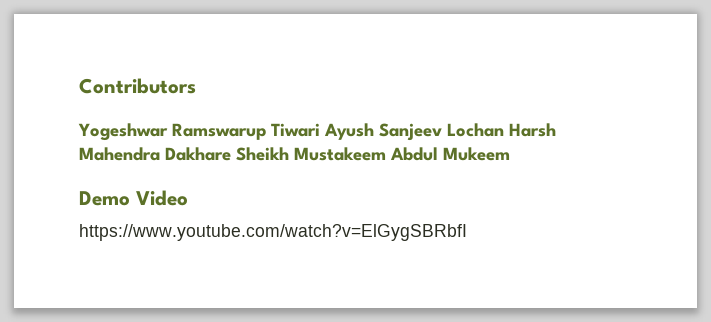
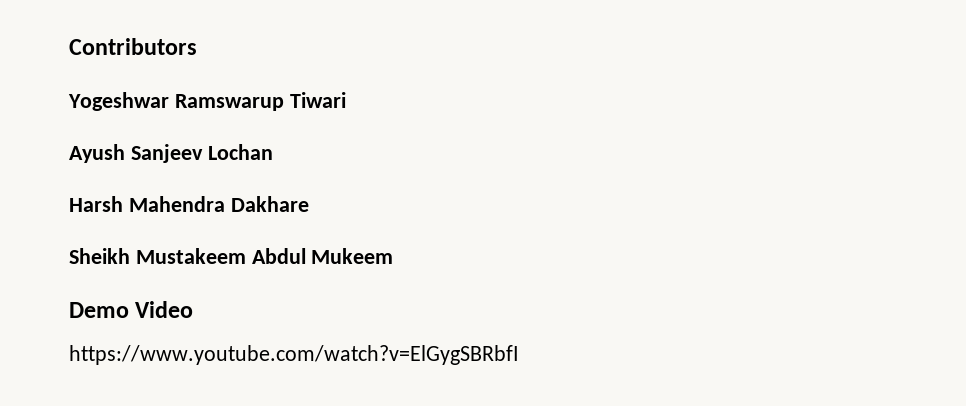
- Yogeshwar Ramswarup Tiwari Ayush Sanjeev Lochan Harsh Mahendra Dakhare Sheikh Mustakeem Abdul Mukeem
+ Yogeshwar Ramswarup Tiwari
+ Ayush Sanjeev Lochan
+ Harsh Mahendra Dakhare
+ Sheikh Mustakeem Abdul Mukeem

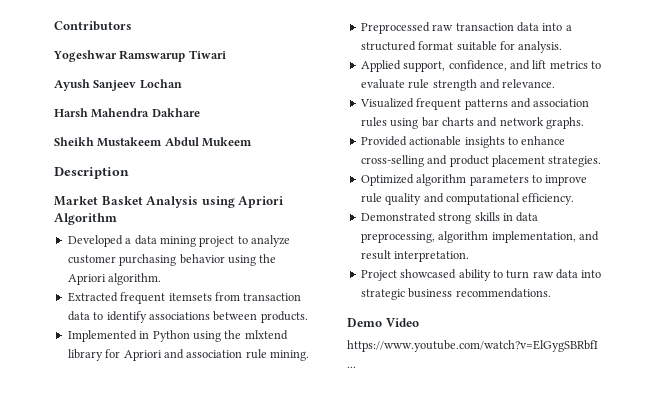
+ Description
+ Market Basket Analysis using Apriori Algorithm
+ Developed a data mining project to analyze customer purchasing behavior using the Apriori algorithm.
+ Extracted frequent itemsets from transaction data to identify associations between products.
+ Implemented in Python using the mlxtend library for Apriori and association rule mining.
+ Preprocessed raw transaction data into a structured format suitable for analysis.
+ Applied support, confidence, and lift metrics to evaluate rule strength and relevance.
+ Visualized frequent patterns and association rules using bar charts and network graphs.
+ Provided actionable insights to enhance cross-selling and product placement strategies.
+ Optimized algorithm parameters to improve rule quality and computational efficiency.
+ Demonstrated strong skills in data preprocessing, algorithm implementation, and result interpretation.
+ Project showcased ability to turn raw data into strategic business recommendations.
- https://www.youtube.com/watch?v=ElGygSBRbfI
+ https://www.youtube.com/watch?v=ElGygSBRbfI ...

